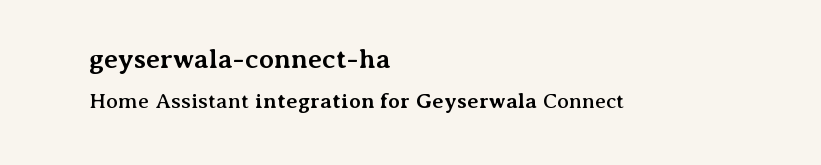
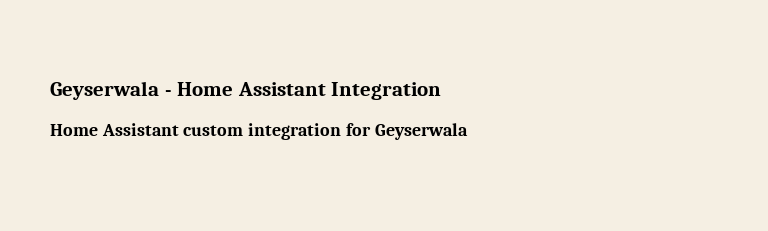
- geyserwala-connect-ha
- Home Assistant integration for Geyserwala Connect
+ Geyserwala - Home Assistant Integration
+ Home Assistant custom integration for Geyserwala

